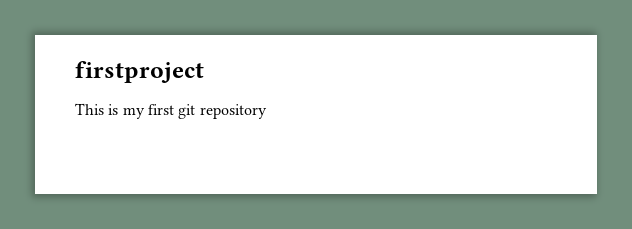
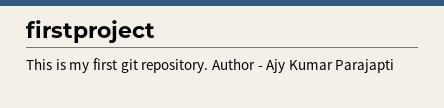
- This is my first git repository
+ This is my first git repository. Author - Ajy Kumar Parajapti

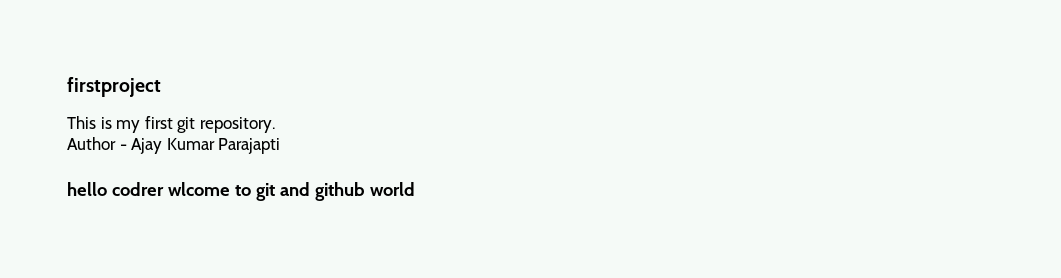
- This is my first git repository. Author - Ajy Kumar Parajapti
+ This is my first git repository.
+ Author - Ajay Kumar Parajapti
+ hello codrer wlcome to git and github world

